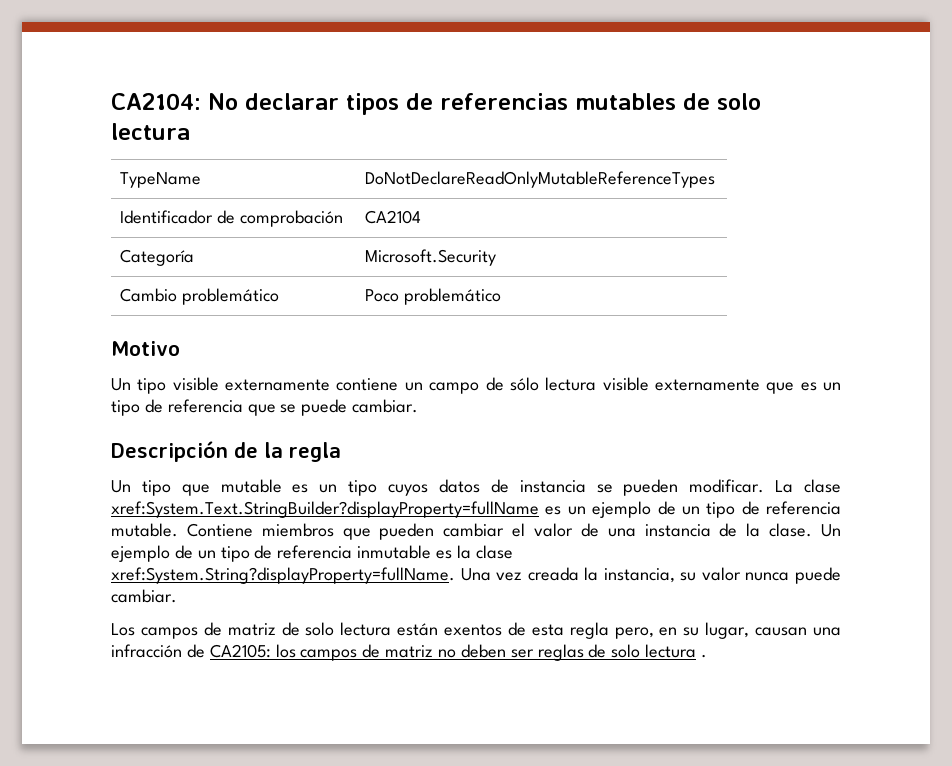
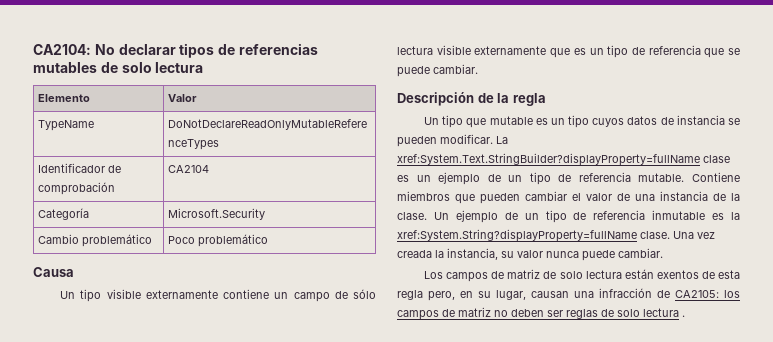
+ Elemento | Valor
- Motivo
+ Causa
- La clase xref:System.Text.StringBuilder?displayProperty=fullName es un ejemplo de un tipo de referencia mutable.
+ La xref:System.Text.StringBuilder?displayProperty=fullName clase es un ejemplo de un tipo de referencia mutable.
- Un ejemplo de un tipo de referencia inmutable es la clase xref:System.String?displayProperty=fullName. Una vez creada la instancia, su valor nunca puede cambiar.
+ Un ejemplo de un tipo de referencia inmutable es la xref:System.String?displayProperty=fullName clase. Una vez creada la instancia, su valor nunca puede cambiar.

